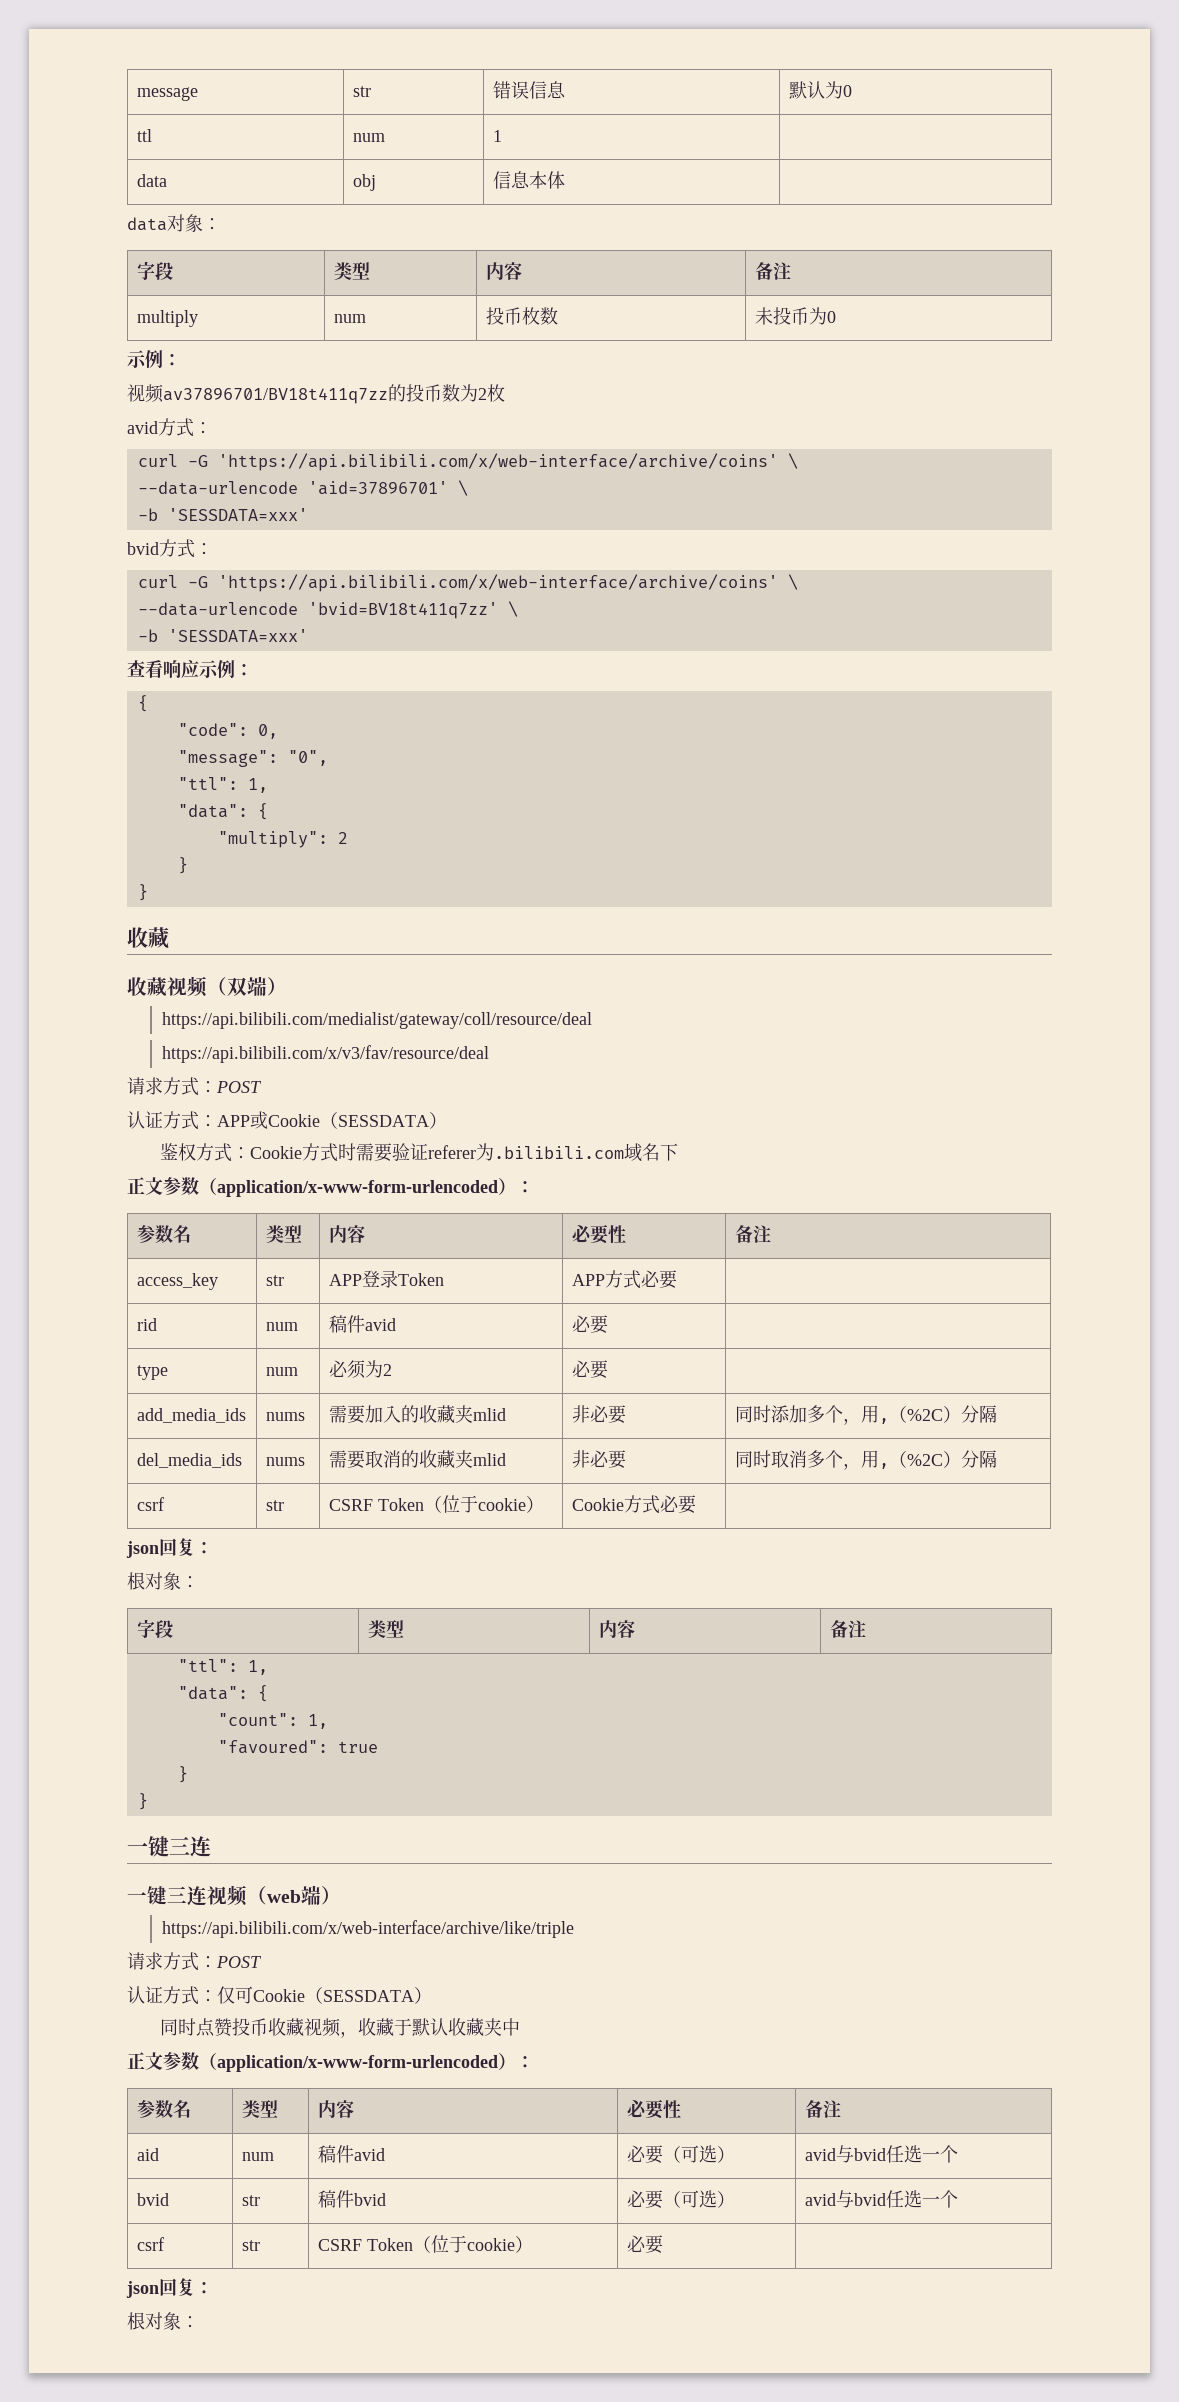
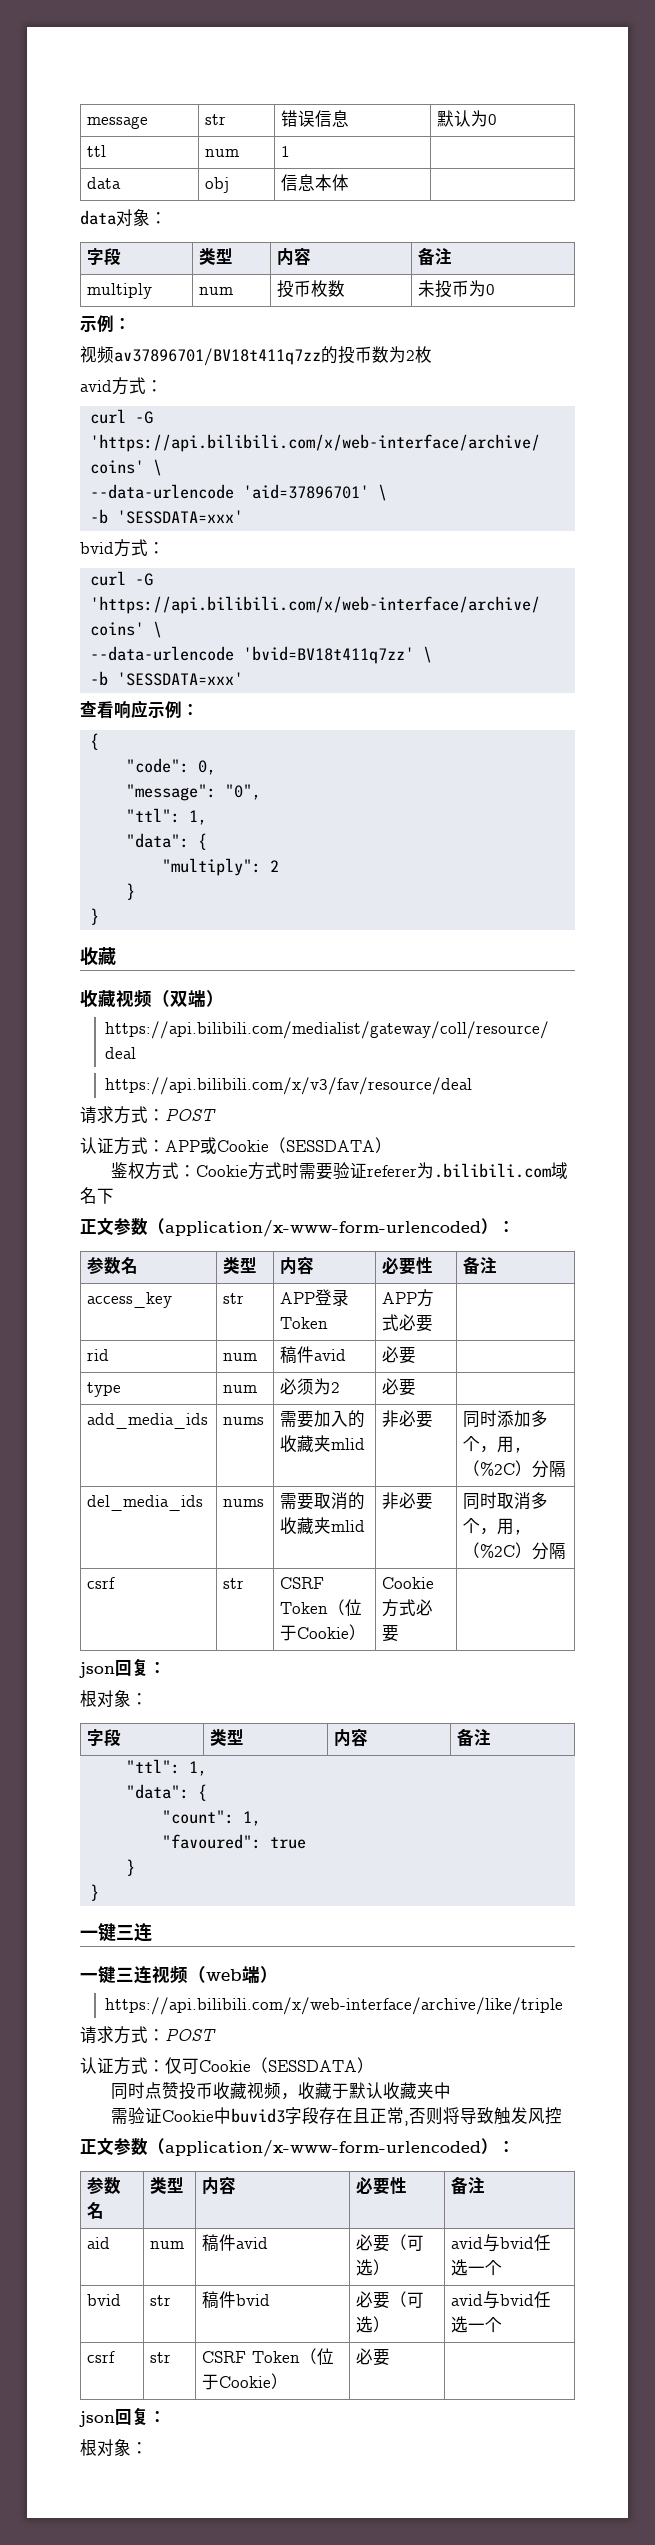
- csrf | str | CSRF Token（位于cookie） | Cookie方式必要 |
+ csrf | str | CSRF Token（位于Cookie） | Cookie方式必要 |
+ 需验证Cookie中buvid3字段存在且正常,否则将导致触发风控
- csrf | str | CSRF Token（位于cookie） | 必要 |
+ csrf | str | CSRF Token（位于Cookie） | 必要 |

